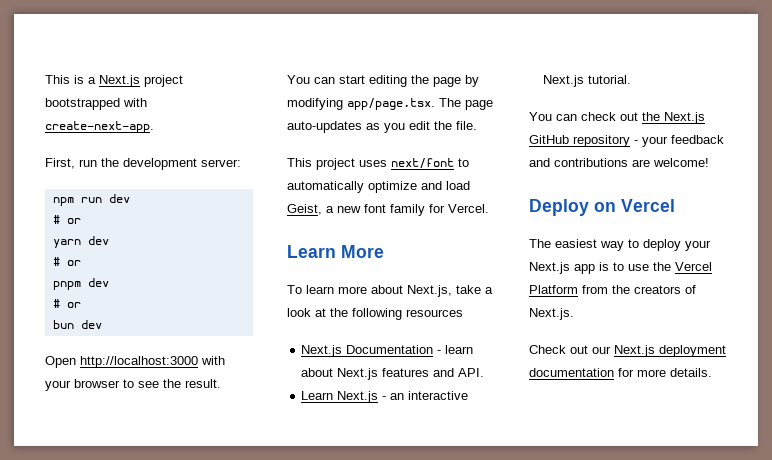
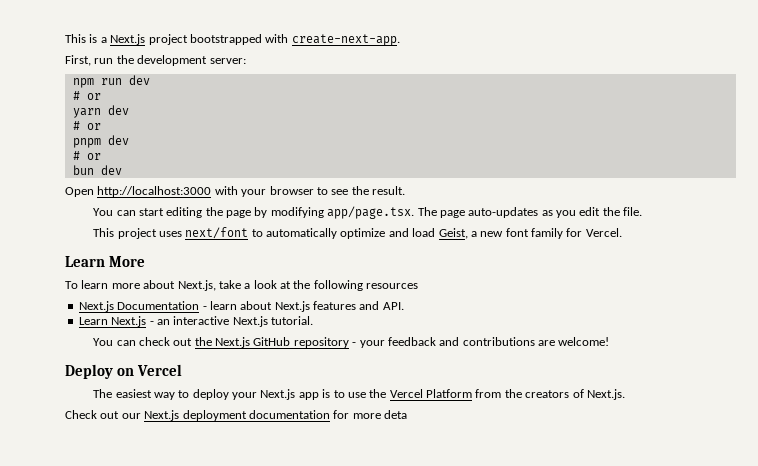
- Check out our Next.js deployment documentation for more details.
+ Check out our Next.js deployment documentation for more deta

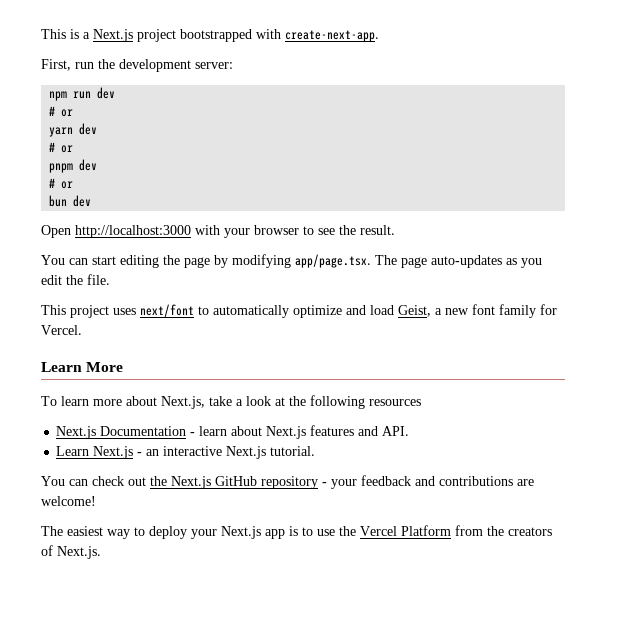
- Deploy on Vercel
- Check out our Next.js deployment documentation for more deta

